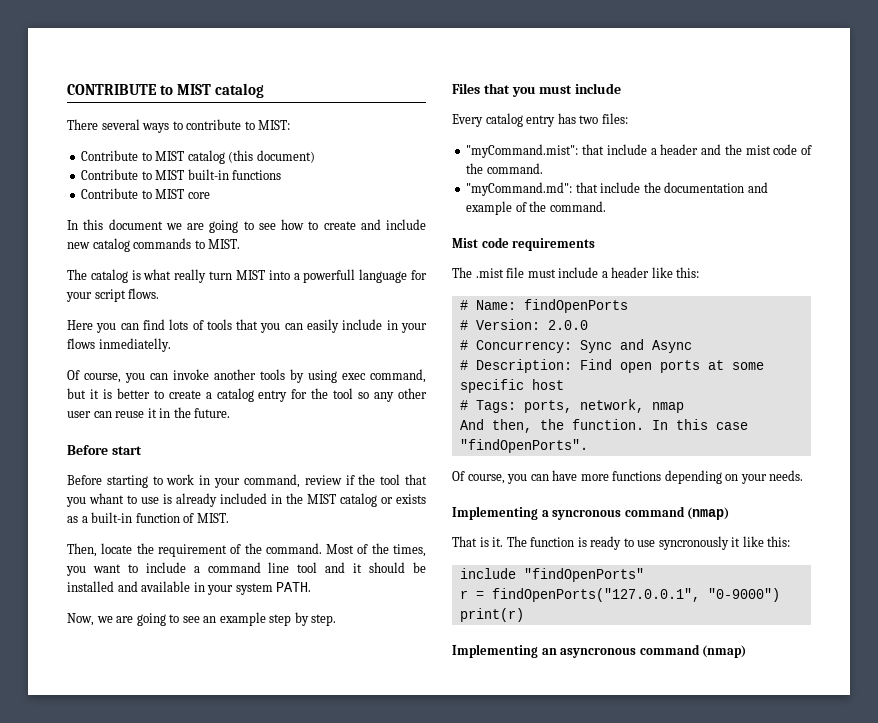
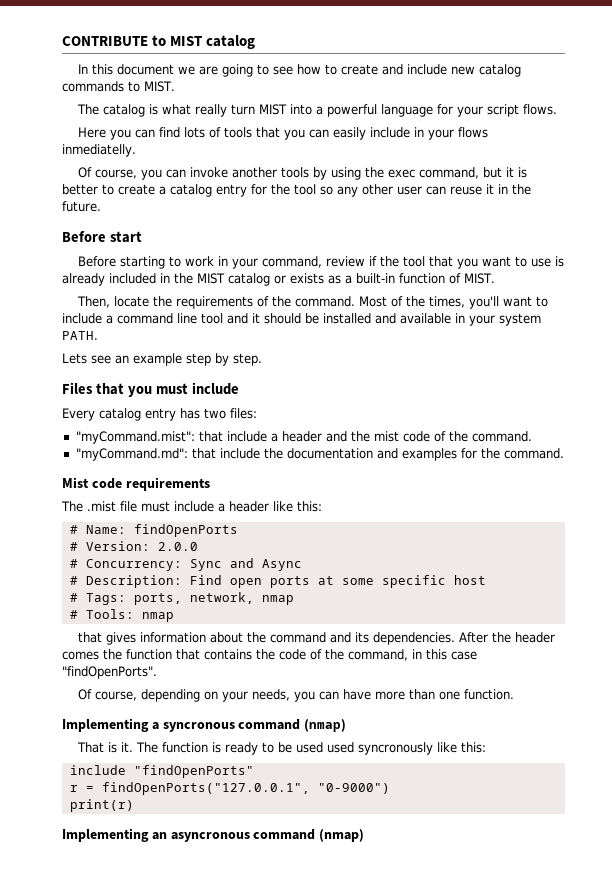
- There several ways to contribute to MIST:
- Contribute to MIST catalog (this document)
- Contribute to MIST built-in functions
- Contribute to MIST core
- The catalog is what really turn MIST into a powerfull language for your script flows.
+ The catalog is what really turn MIST into a powerful language for your script flows.
- Of course, you can invoke another tools by using exec command, but it is better to create a catalog entry for the tool so any other user can reuse it in the future.
+ Of course, you can invoke another tools by using the exec command, but it is better to create a catalog entry for the tool so any other user can reuse it in the future.
- Before starting to work in your command, review if the tool that you whant to use is already included in the MIST catalog or exists as a built-in function of MIST.
+ Before starting to work in your command, review if the tool that you want to use is already included in the MIST catalog or exists as a built-in function of MIST.
- Then, locate the requirement of the command.
+ Then, locate the requirements of the command.
- Most of the times, you want to include a command line tool and it should be installed and available in your system PATH.
+ Most of the times, you'll want to include a command line tool and it should be installed and available in your system PATH.
- Now, we are going to see an example step by step.
+ Lets see an example step by step.
- "myCommand.md": that include the documentation and example of the command.
+ "myCommand.md": that include the documentation and examples for the command.
- And then, the function. In this case "findOpenPorts".
+ # Tools: nmap
+ that gives information about the command and its dependencies. After the header comes the function that contains the code of the command, in this case "findOpenPorts".
- Of course, you can have more functions depending on your needs.
+ Of course, depending on your needs, you can have more than one function.
- The function is ready to use syncronously it like this:
+ The function is ready to be used used syncronously like this:

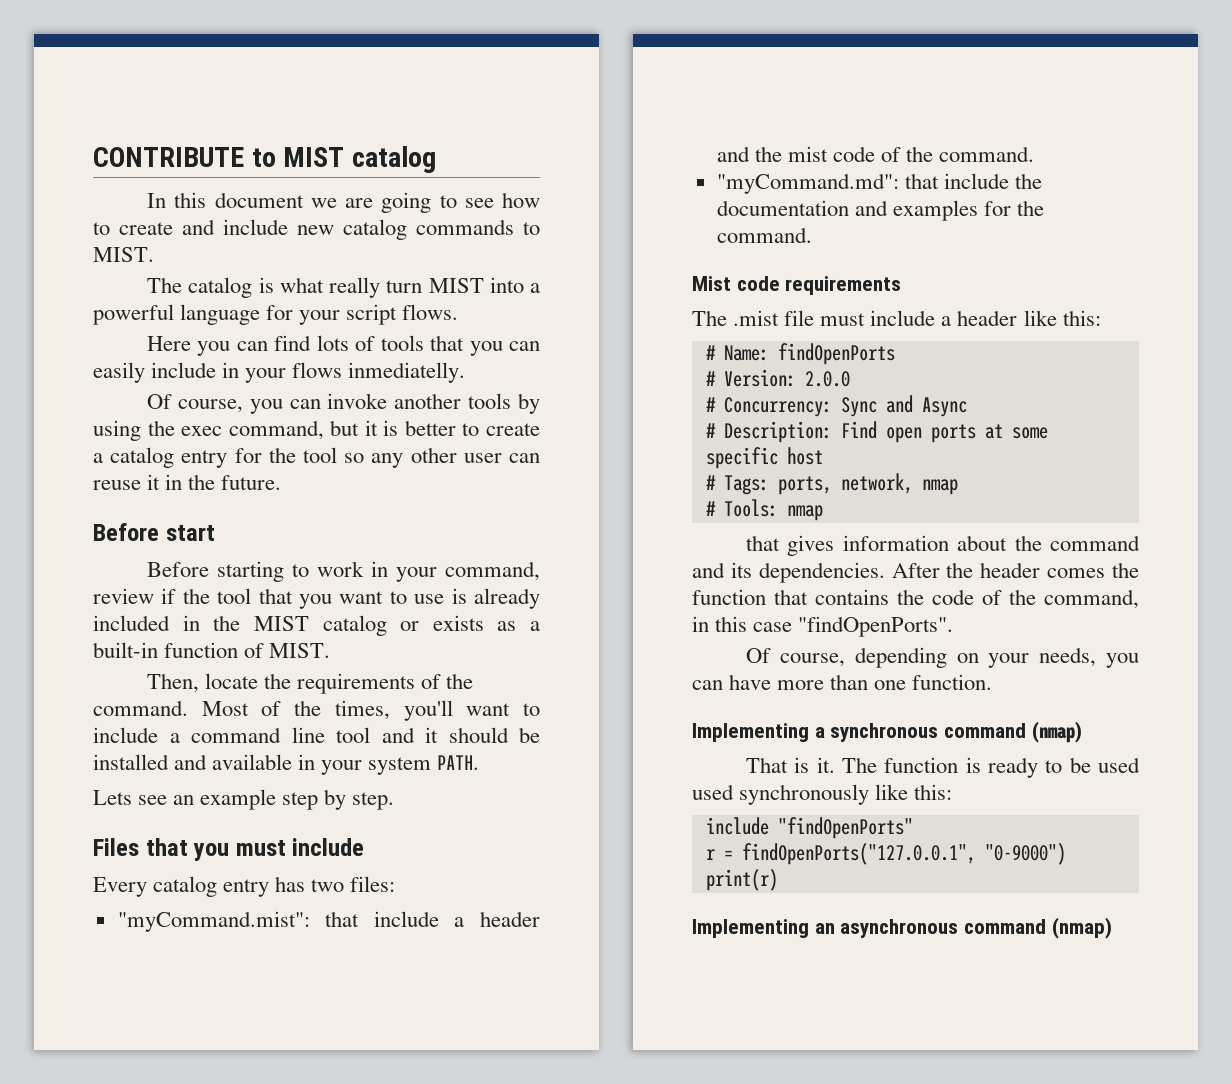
- Implementing a syncronous command (nmap)
+ Implementing a synchronous command (nmap)
- The function is ready to be used used syncronously like this:
+ The function is ready to be used used synchronously like this:
- Implementing an asyncronous command (nmap)
+ Implementing an asynchronous command (nmap)

